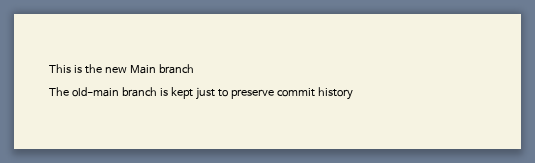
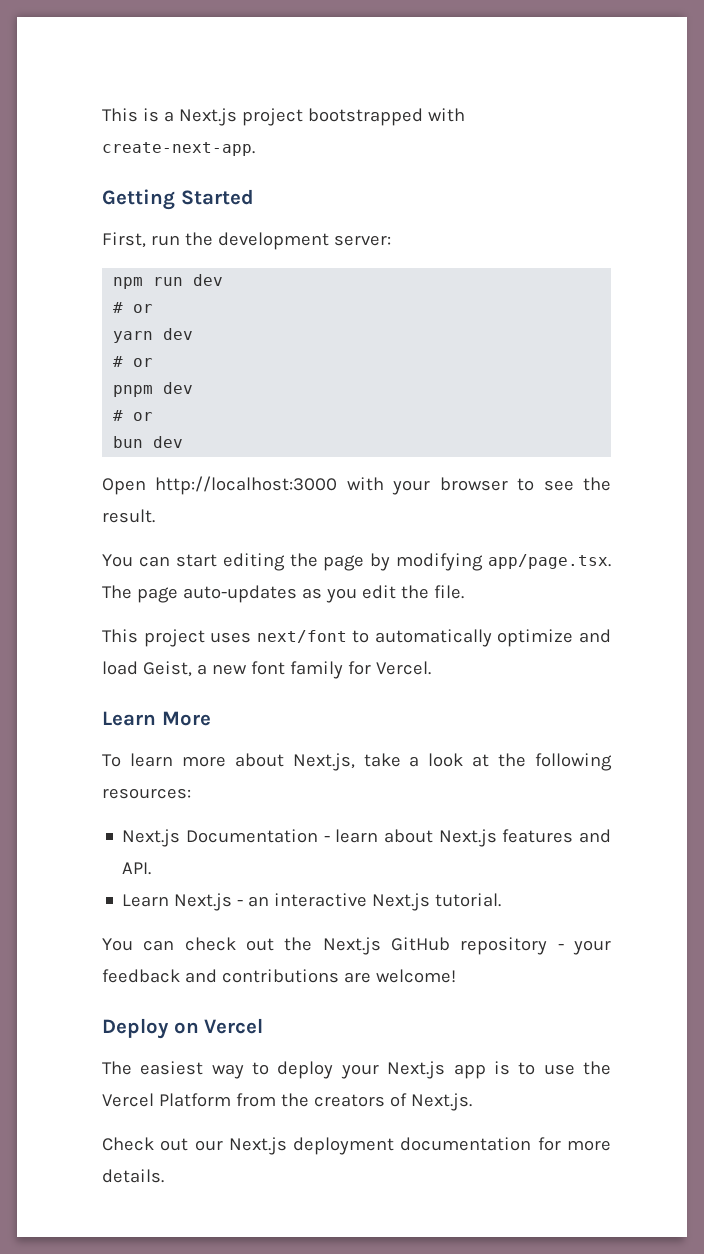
- This is the new Main branch
- The old-main branch is kept just to preserve commit history
+ This is a Next.js project bootstrapped with create-next-app.
+ Getting Started
+ First, run the development server:
+ npm run dev
+ # or
+ yarn dev
+ # or
+ pnpm dev
+ # or
+ bun dev
+ Open http://localhost:3000 with your browser to see the result.
+ You can start editing the page by modifying app/page.tsx. The page auto-updates as you edit the file.
+ This project uses next/font to automatically optimize and load Geist, a new font family for Vercel.
+ Learn More
+ To learn more about Next.js, take a look at the following resources:
+ Next.js Documentation - learn about Next.js features and API.
+ Learn Next.js - an interactive Next.js tutorial.
+ You can check out the Next.js GitHub repository - your feedback and contributions are welcome!
+ Deploy on Vercel
+ The easiest way to deploy your Next.js app is to use the Vercel Platform from the creators of Next.js.
+ Check out our Next.js deployment documentation for more details.

